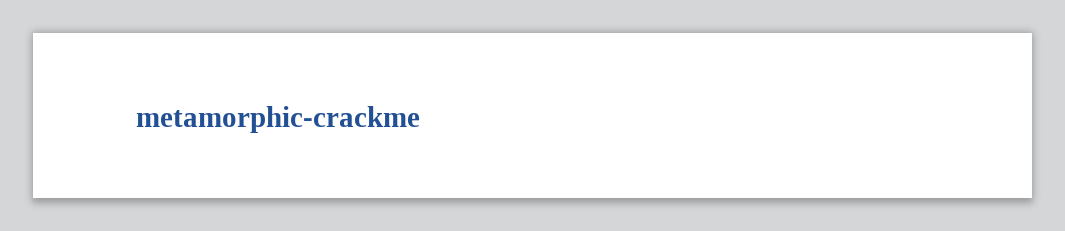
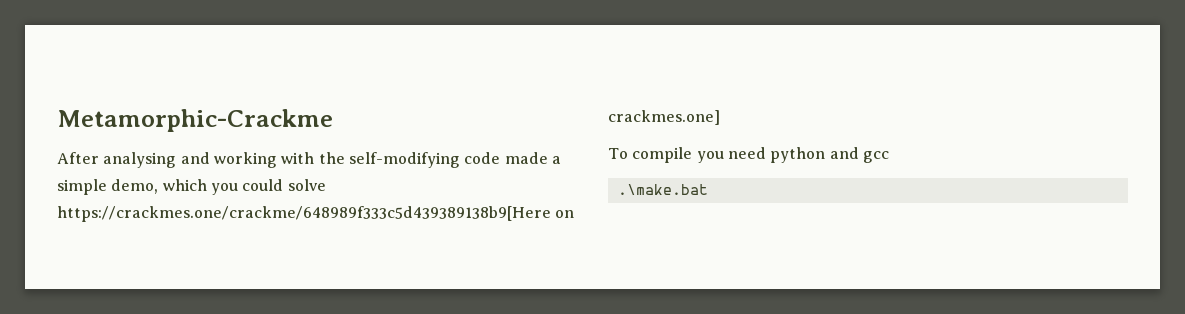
- metamorphic-crackme
+ Metamorphic-Crackme
+ After analysing and working with the self-modifying code made a simple demo, which you could solve https://crackmes.one/crackme/648989f333c5d439389138b9[Here on crackmes.one]
+ To compile you need python and gcc
+ .\make.bat

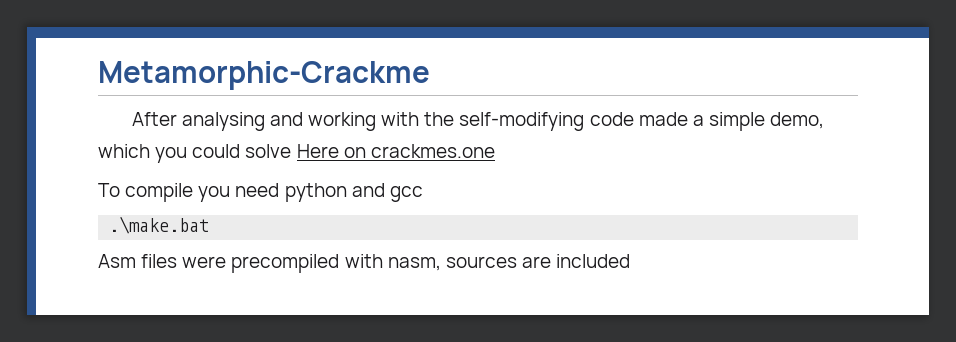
- After analysing and working with the self-modifying code made a simple demo, which you could solve https://crackmes.one/crackme/648989f333c5d439389138b9[Here on crackmes.one]
+ After analysing and working with the self-modifying code made a simple demo, which you could solve Here on crackmes.one
+ Asm files were precompiled with nasm, sources are included

